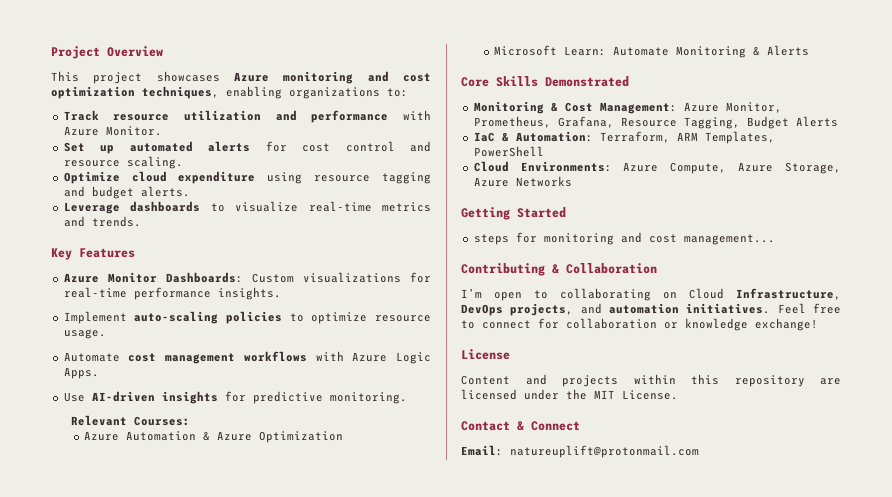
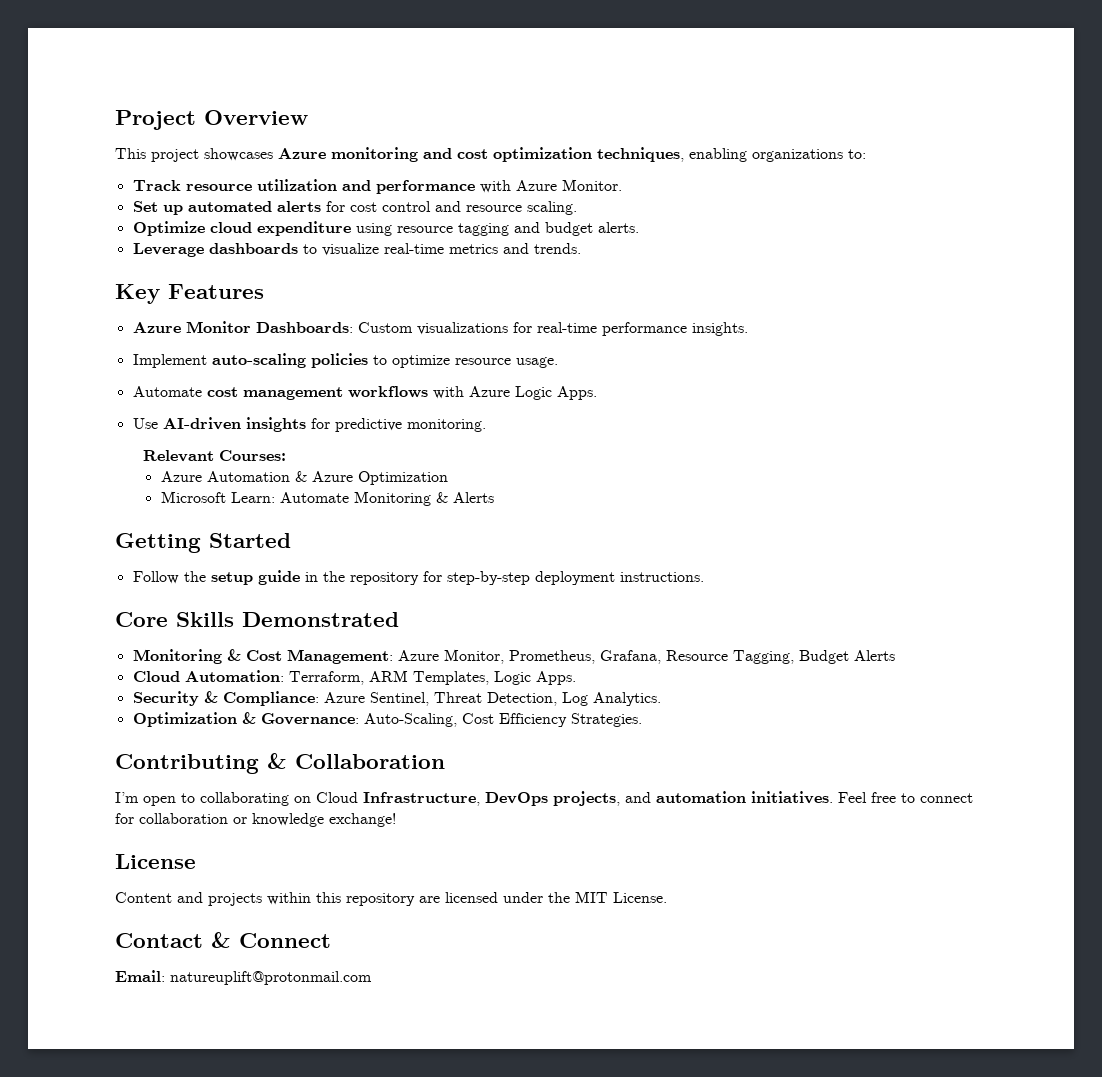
+ Getting Started
+ Follow the setup guide in the repository for step-by-step deployment instructions.
- IaC & Automation: Terraform, ARM Templates, PowerShell
- Cloud Environments: Azure Compute, Azure Storage, Azure Networks
- Getting Started
- steps for monitoring and cost management...
+ Cloud Automation: Terraform, ARM Templates, Logic Apps.
+ Security & Compliance: Azure Sentinel, Threat Detection, Log Analytics.
+ Optimization & Governance: Auto-Scaling, Cost Efficiency Strategies.

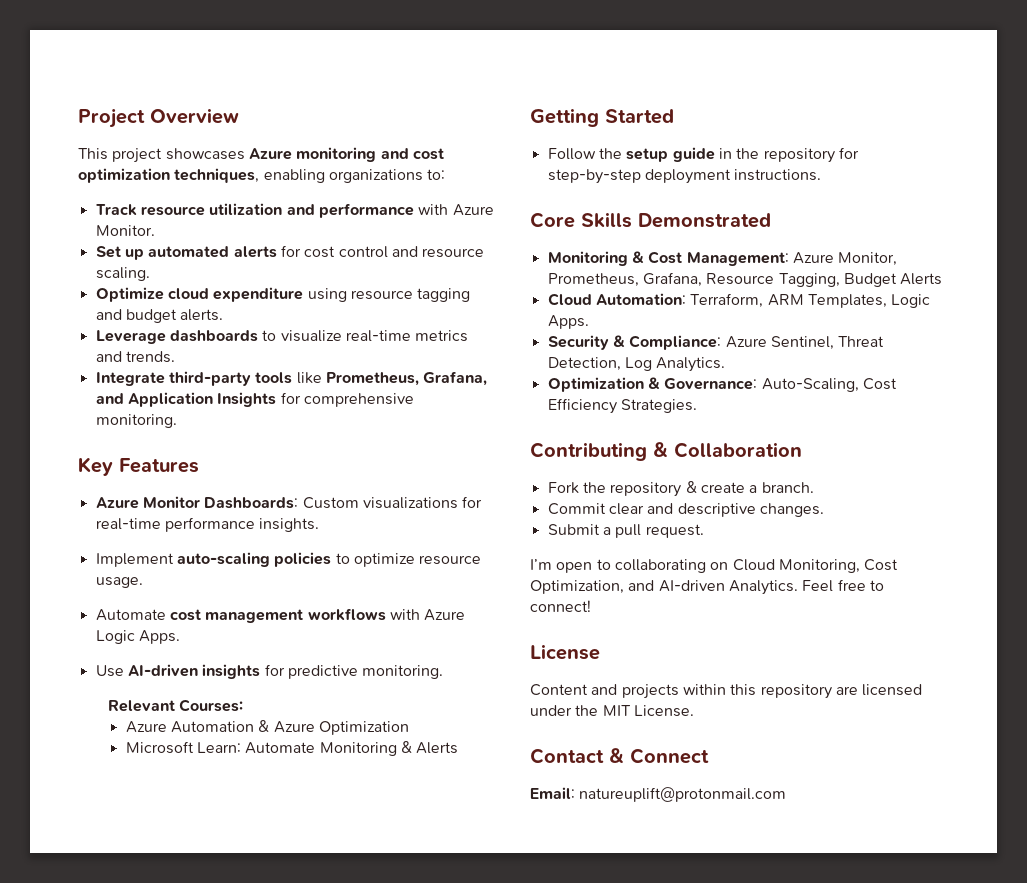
+ Integrate third-party tools like Prometheus, Grafana, and Application Insights for comprehensive monitoring.
+ Fork the repository & create a branch.
+ Commit clear and descriptive changes.
+ Submit a pull request.
- I’m open to collaborating on Cloud Infrastructure, DevOps projects, and automation initiatives. Feel free to connect for collaboration or knowledge exchange!
+ I’m open to collaborating on Cloud Monitoring, Cost Optimization, and AI-driven Analytics. Feel free to connect!

